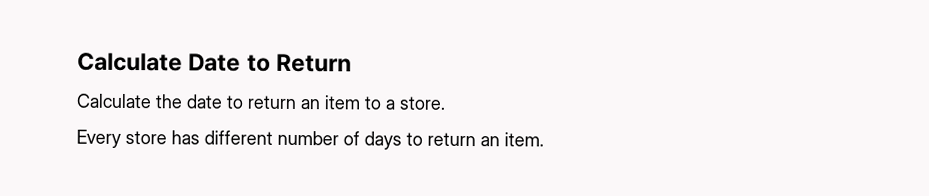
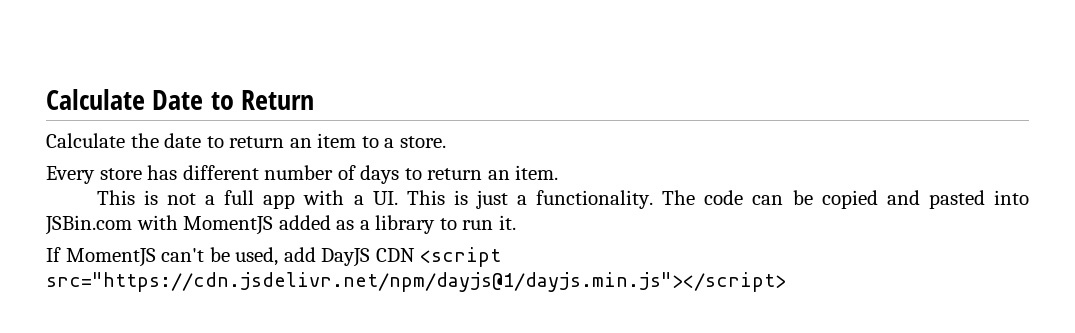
+ This is not a full app with a UI. This is just a functionality. The code can be copied and pasted into JSBin.com with MomentJS added as a library to run it.
+ If MomentJS can't be used, add DayJS CDN <script src="https://cdn.jsdelivr.net/npm/dayjs@1/dayjs.min.js"></script>

